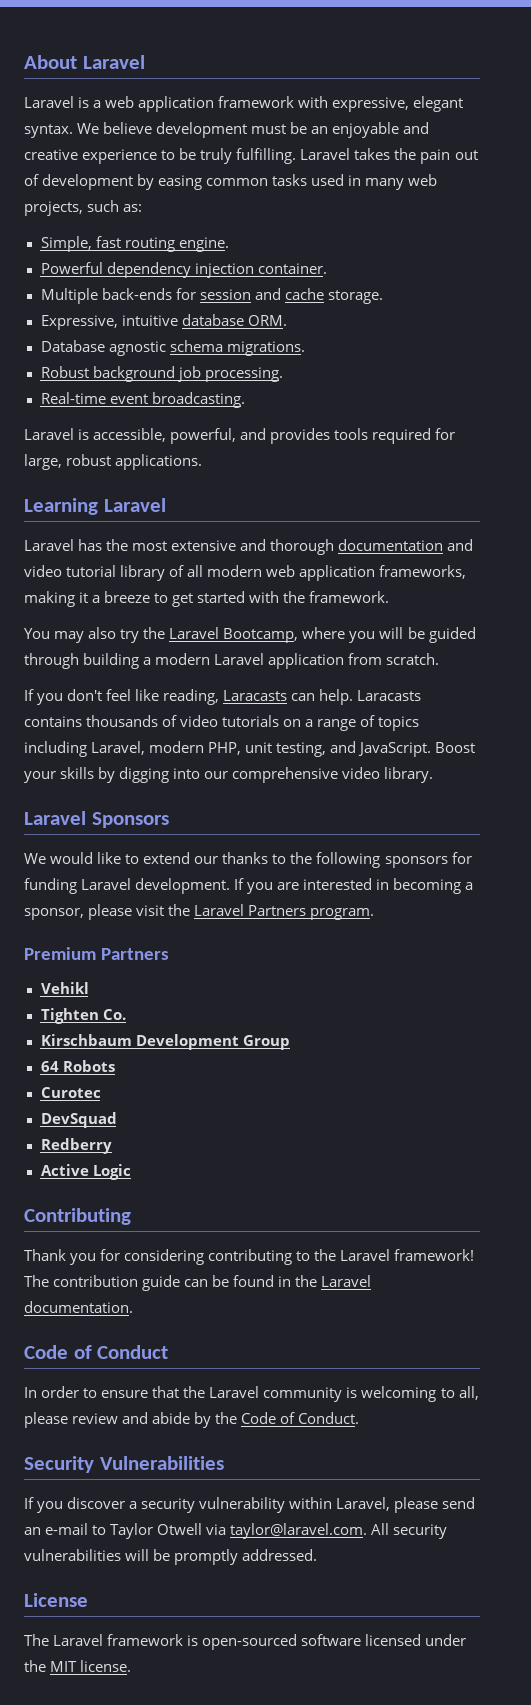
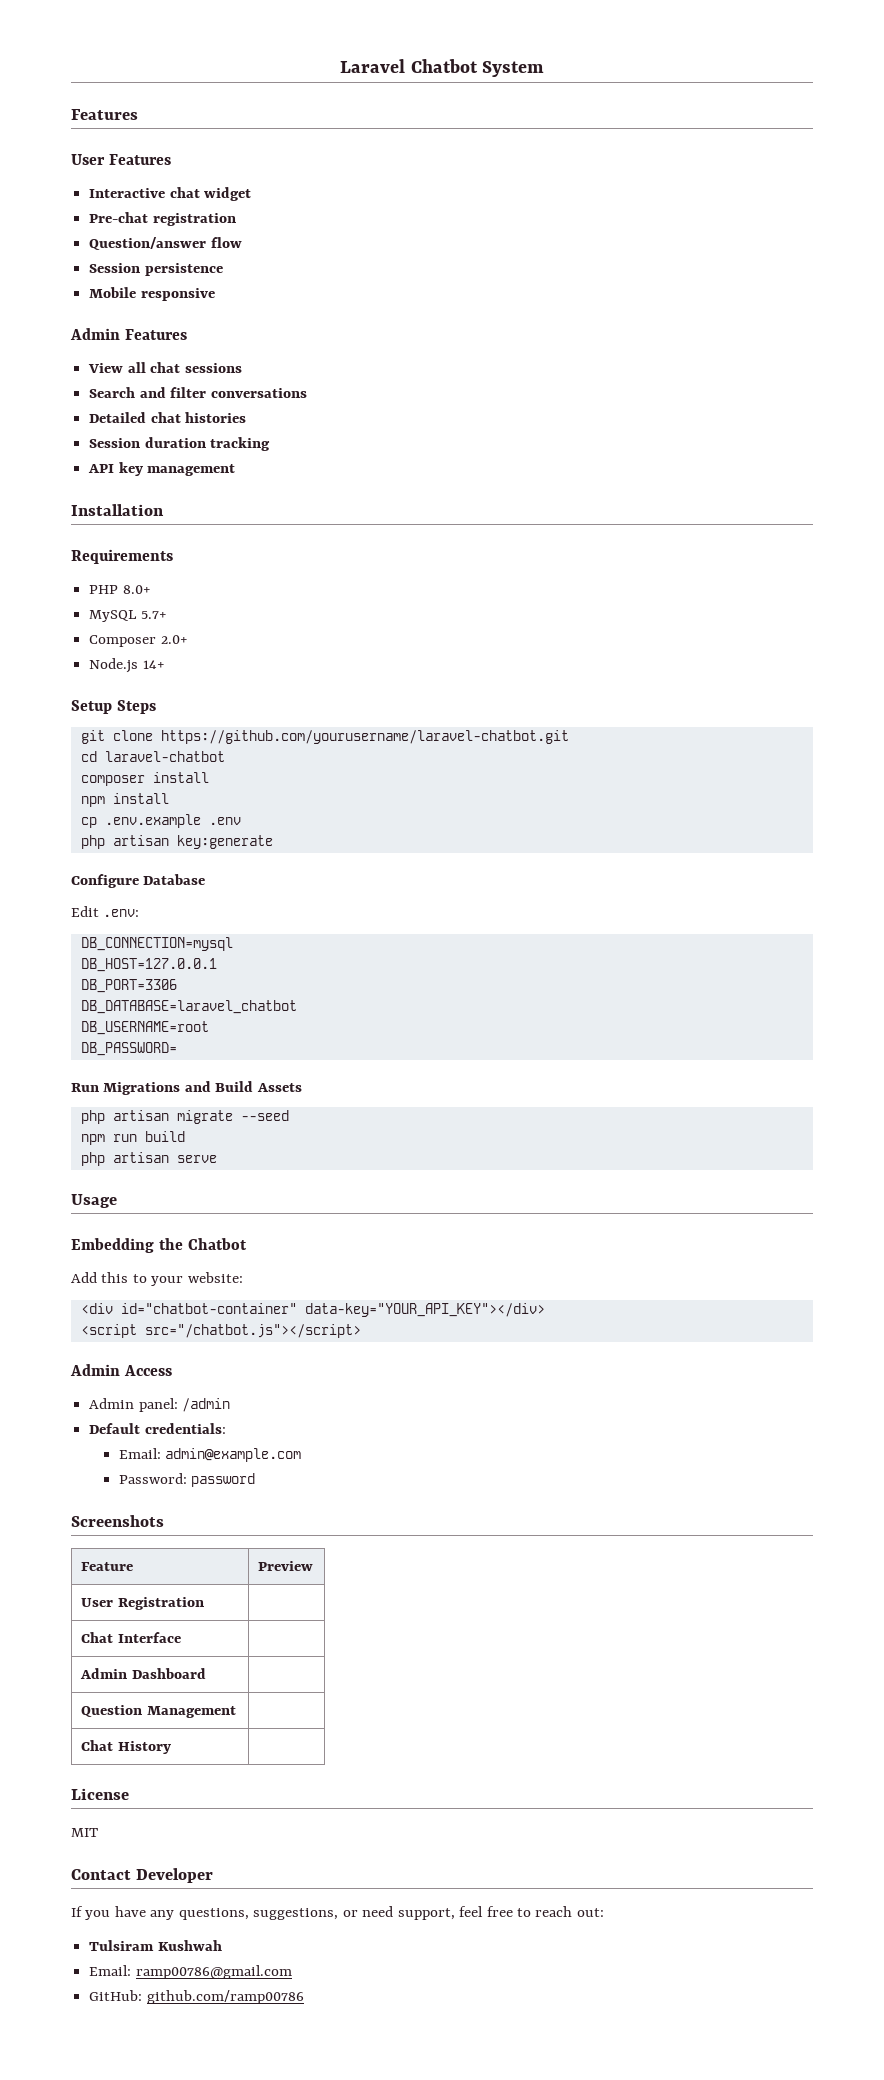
- About Laravel
- Laravel is a web application framework with expressive, elegant syntax. We believe development must be an enjoyable and creative experience to be truly fulfilling. Laravel takes the pain out of development by easing common tasks used in many web projects, such as:
- Simple, fast routing engine.
- Powerful dependency injection container.
- Multiple back-ends for session and cache storage.
- Expressive, intuitive database ORM.
- Database agnostic schema migrations.
- Robust background job processing.
- Real-time event broadcasting.
- Laravel is accessible, powerful, and provides tools required for large, robust applications.
- Learning Laravel
- Laravel has the most extensive and thorough documentation and video tutorial library of all modern web application frameworks, making it a breeze to get started with the framework.
- You may also try the Laravel Bootcamp, where you will be guided through building a modern Laravel application from scratch.
- If you don't feel like reading, Laracasts can help. Laracasts contains thousands of video tutorials on a range of topics including Laravel, modern PHP, unit testing, and JavaScript. Boost your skills by digging into our comprehensive video library.
- Laravel Sponsors
- We would like to extend our thanks to the following sponsors for funding Laravel development. If you are interested in becoming a sponsor, please visit the Laravel Partners program.
- Premium Partners
- Vehikl
- Tighten Co.
- Kirschbaum Development Group
- 64 Robots
- Curotec
- DevSquad
- Redberry
- Active Logic
- Contributing
- Thank you for considering contributing to the Laravel framework! The contribution guide can be found in the Laravel documentation.
- Code of Conduct
- In order to ensure that the Laravel community is welcoming to all, please review and abide by the Code of Conduct.
- Security Vulnerabilities
- If you discover a security vulnerability within Laravel, please send an e-mail to Taylor Otwell via taylor@laravel.com. All security vulnerabilities will be promptly addressed.
+ Laravel Chatbot System
+ Features
+ User Features
+ Interactive chat widget
+ Pre-chat registration
+ Question/answer flow
+ Session persistence
+ Mobile responsive
+ Admin Features
+ View all chat sessions
+ Search and filter conversations
+ Detailed chat histories
+ Session duration tracking
+ API key management
+ Installation
+ Requirements
+ PHP 8.0+
+ MySQL 5.7+
+ Composer 2.0+
+ Node.js 14+
+ Setup Steps
+ git clone https://github.com/yourusername/laravel-chatbot.git
+ cd laravel-chatbot
+ composer install
+ npm install
+ cp .env.example .env
+ php artisan key:generate
+ Configure Database
+ Edit .env:
+ DB_CONNECTION=mysql
+ DB_HOST=127.0.0.1
+ DB_PORT=3306
+ DB_DATABASE=laravel_chatbot
+ DB_USERNAME=root
+ DB_PASSWORD=
+ Run Migrations and Build Assets
+ php artisan migrate --seed
+ npm run build
+ php artisan serve
+ Usage
+ Embedding the Chatbot
+ Add this to your website:
+ <div id="chatbot-container" data-key="YOUR_API_KEY"></div>
+ <script src="/chatbot.js"></script>
+ Admin Access
+ Admin panel: /admin
+ Default credentials:
+ Email: admin@example.com
+ Password: password
+ Screenshots
+ Feature | Preview
+ User Registration |
+ Chat Interface |
+ Admin Dashboard |
+ Question Management |
+ Chat History |
  License
- The Laravel framework is open-sourced software licensed under the MIT license.
+ MIT
+ Contact Developer
+ If you have any questions, suggestions, or need support, feel free to reach out:
+ Tulsiram Kushwah
+ Email: ramp00786@gmail.com
+ GitHub: github.com/ramp00786

